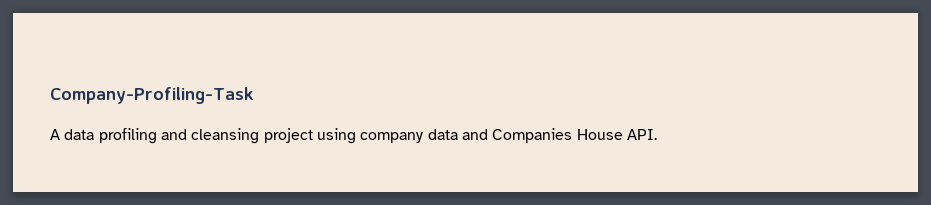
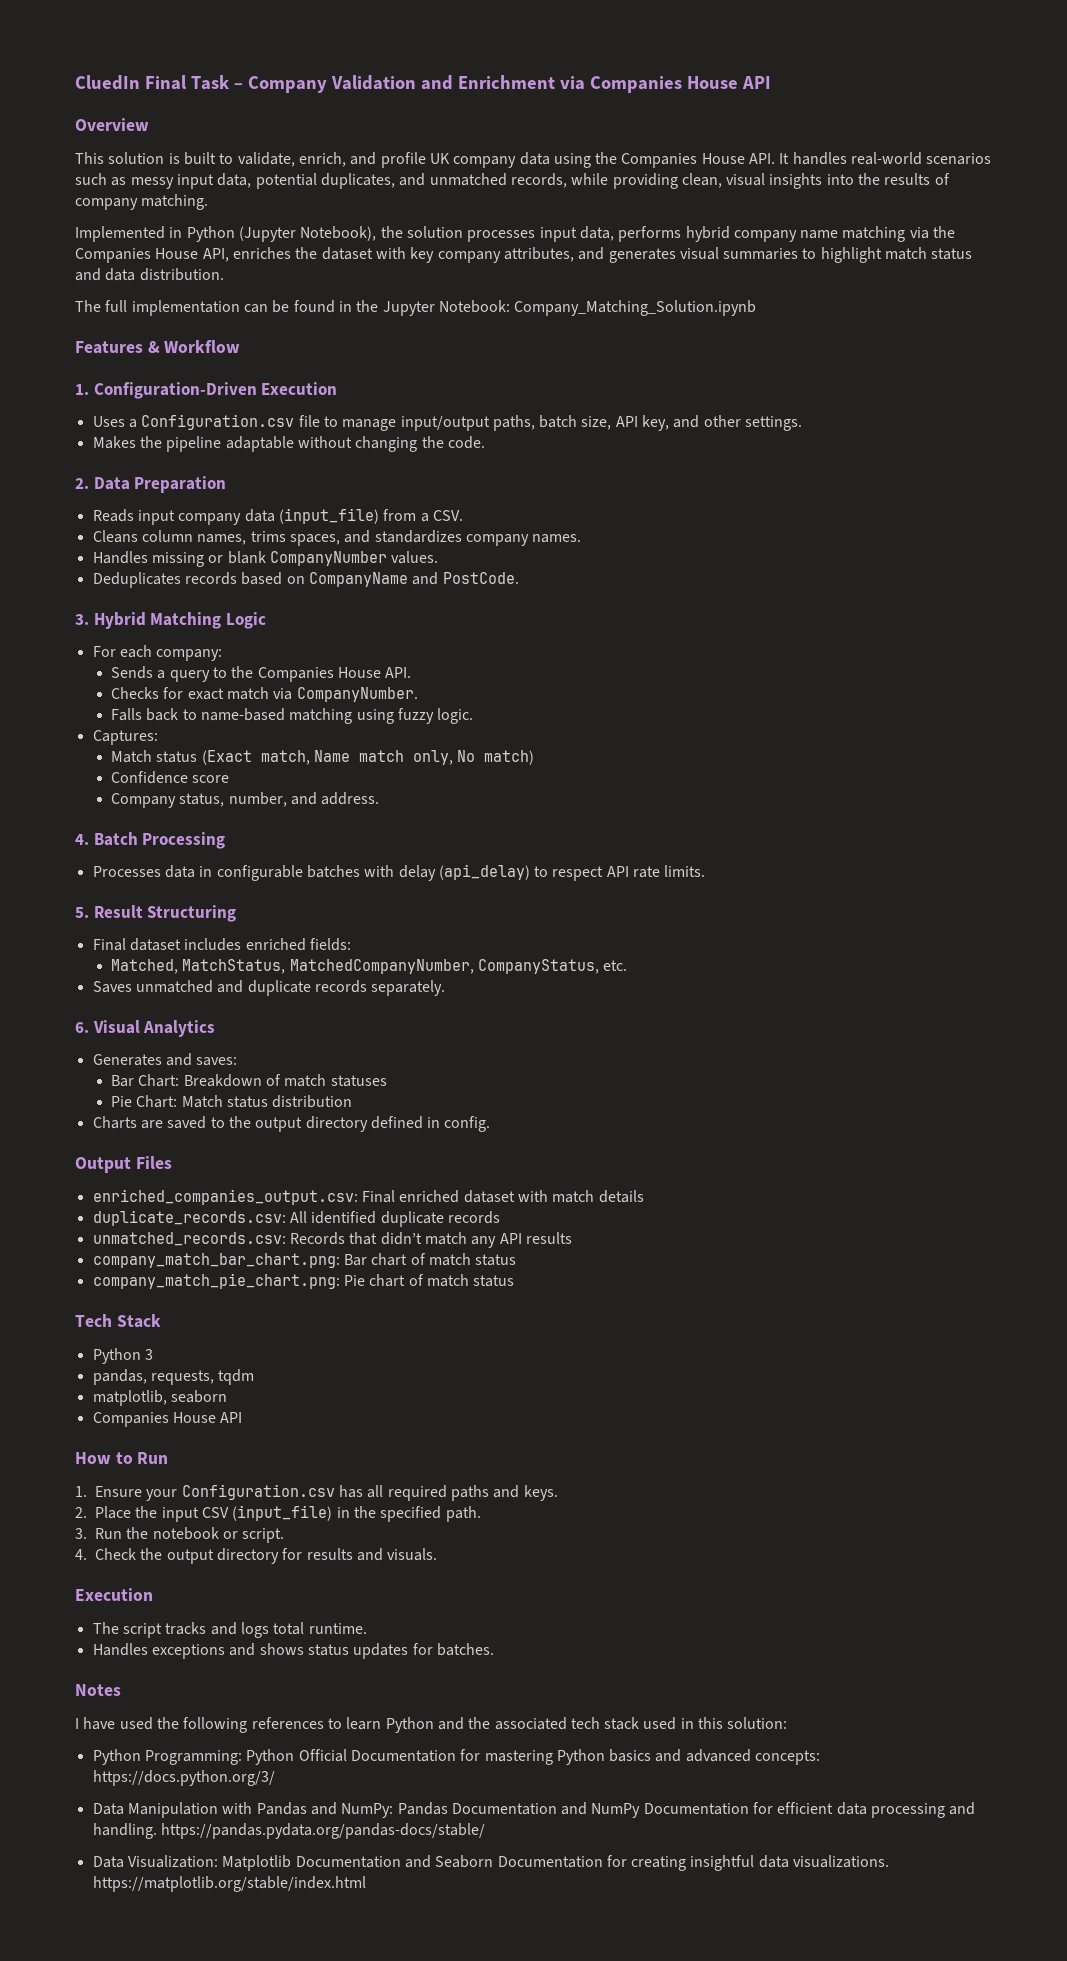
- Company-Profiling-Task
- A data profiling and cleansing project using company data and Companies House API.
+ CluedIn Final Task – Company Validation and Enrichment via Companies House API
+ Overview
+ This solution is built to validate, enrich, and profile UK company data using the Companies House API. It handles real-world scenarios such as messy input data, potential duplicates, and unmatched records, while providing clean, visual insights into the results of company matching.
+ Implemented in Python (Jupyter Notebook), the solution processes input data, performs hybrid company name matching via the Companies House API, enriches the dataset with key company attributes, and generates visual summaries to highlight match status and data distribution.
+ The full implementation can be found in the Jupyter Notebook: Company_Matching_Solution.ipynb
+ Features & Workflow
+ 1. Configuration-Driven Execution
+ Uses a Configuration.csv file to manage input/output paths, batch size, API key, and other settings.
+ Makes the pipeline adaptable without changing the code.
+ 2. Data Preparation
+ Reads input company data (input_file) from a CSV.
+ Cleans column names, trims spaces, and standardizes company names.
+ Handles missing or blank CompanyNumber values.
+ Deduplicates records based on CompanyName and PostCode.
+ 3. Hybrid Matching Logic
+ For each company:
+ Sends a query to the Companies House API.
+ Checks for exact match via CompanyNumber.
+ Falls back to name-based matching using fuzzy logic.
+ Captures:
+ Match status (Exact match, Name match only, No match)
+ Confidence score
+ Company status, number, and address.
+ 4. Batch Processing
+ Processes data in configurable batches with delay (api_delay) to respect API rate limits.
+ 5. Result Structuring
+ Final dataset includes enriched fields:
+ Matched, MatchStatus, MatchedCompanyNumber, CompanyStatus, etc.
+ Saves unmatched and duplicate records separately.
+ 6. Visual Analytics
+ Generates and saves:
+ Bar Chart: Breakdown of match statuses
+ Pie Chart: Match status distribution
+ Charts are saved to the output directory defined in config.
+ Output Files
+ enriched_companies_output.csv: Final enriched dataset with match details
+ duplicate_records.csv: All identified duplicate records
+ unmatched_records.csv: Records that didn’t match any API results
+ company_match_bar_chart.png: Bar chart of match status
+ company_match_pie_chart.png: Pie chart of match status
+ Tech Stack
+ Python 3
+ pandas, requests, tqdm
+ matplotlib, seaborn
+ Companies House API
+ How to Run
+ 1. Ensure your Configuration.csv has all required paths and keys.
+ 2. Place the input CSV (input_file) in the specified path.
+ 3. Run the notebook or script.
+ 4. Check the output directory for results and visuals.
+ Execution
+ The script tracks and logs total runtime.
+ Handles exceptions and shows status updates for batches.
+ Notes
+ I have used the following references to learn Python and the associated tech stack used in this solution:
+ Python Programming: Python Official Documentation for mastering Python basics and advanced concepts: https://docs.python.org/3/
+ Data Manipulation with Pandas and NumPy: Pandas Documentation and NumPy Documentation for efficient data processing and handling. https://pandas.pydata.org/pandas-docs/stable/
+ Data Visualization: Matplotlib Documentation and Seaborn Documentation for creating insightful data visualizations. https://matplotlib.org/stable/index.html

